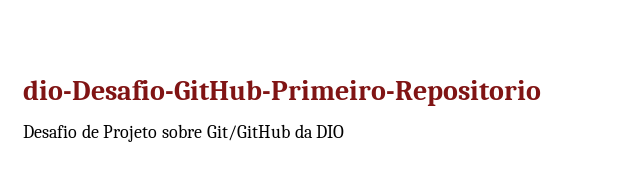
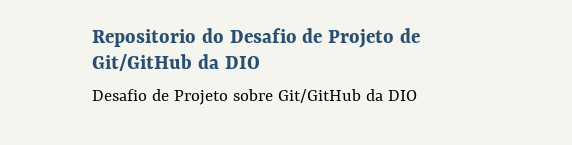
- dio-Desafio-GitHub-Primeiro-Repositorio
+ Repositorio do Desafio de Projeto de Git/GitHub da DIO

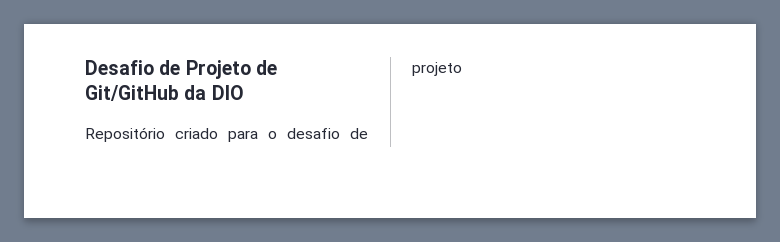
- Repositorio do Desafio de Projeto de Git/GitHub da DIO
+ Desafio de Projeto de Git/GitHub da DIO
- Desafio de Projeto sobre Git/GitHub da DIO
+ Repositório criado para o desafio de projeto

